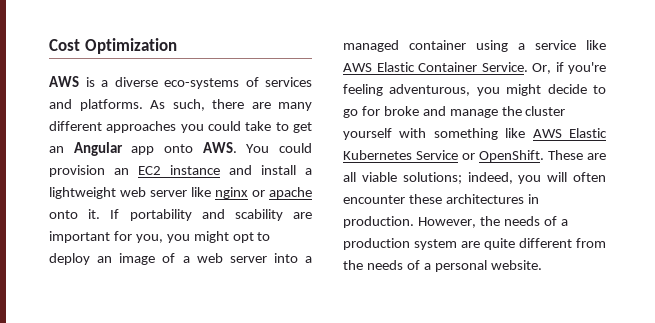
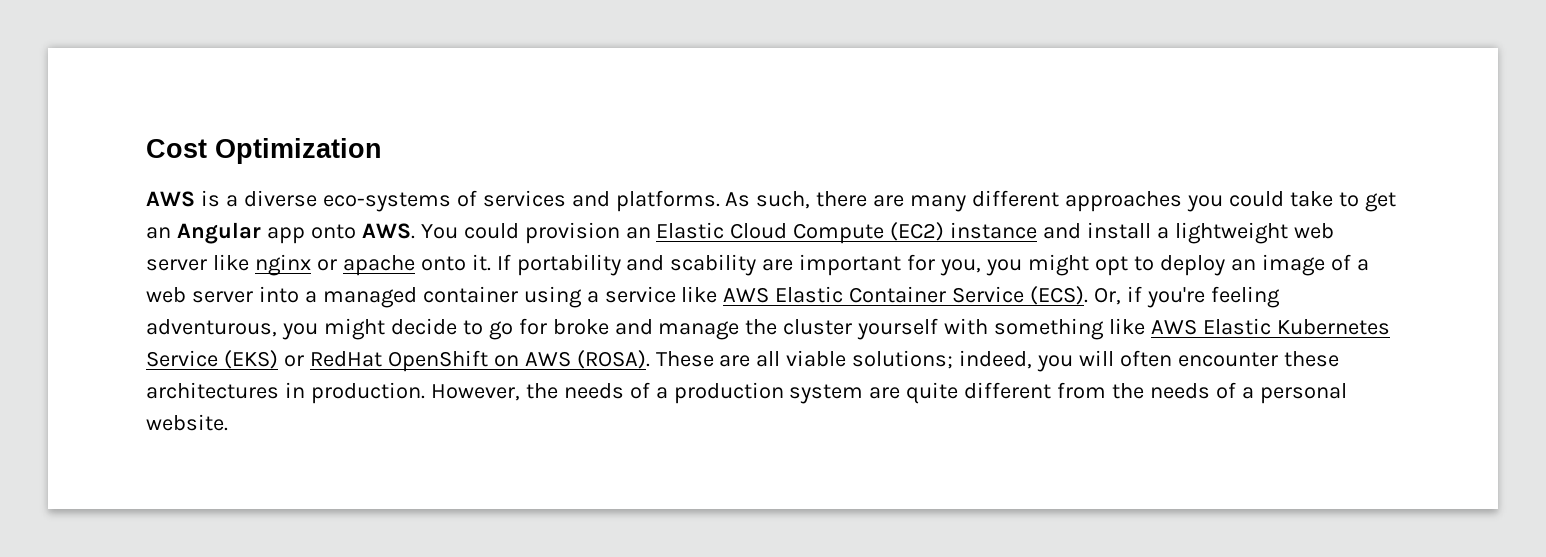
- As such, there are many different approaches you could take to get an Angular app onto AWS. You could provision an EC2 instance and install a lightweight web server like nginx or apache onto it.
+ As such, there are many different approaches you could take to get an Angular app onto AWS. You could provision an Elastic Cloud Compute (EC2) instance and install a lightweight web server like nginx or apache onto it.
- If portability and scability are important for you, you might opt to deploy an image of a web server into a managed container using a service like AWS Elastic Container Service.
+ If portability and scability are important for you, you might opt to deploy an image of a web server into a managed container using a service like AWS Elastic Container Service (ECS).
- Or, if you're feeling adventurous, you might decide to go for broke and manage the cluster yourself with something like AWS Elastic Kubernetes Service or OpenShift.
+ Or, if you're feeling adventurous, you might decide to go for broke and manage the cluster yourself with something like AWS Elastic Kubernetes Service (EKS) or RedHat OpenShift on AWS (ROSA).

